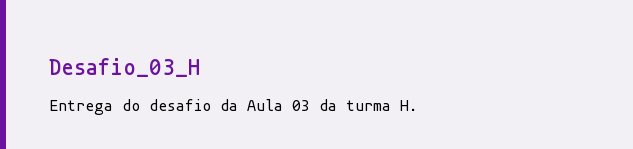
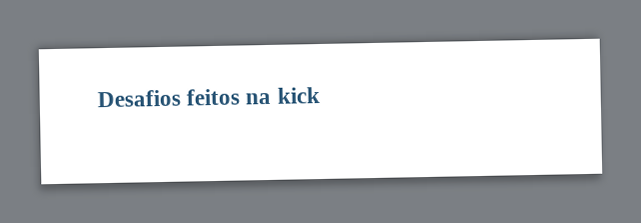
- Desafio_03_H
- Entrega do desafio da Aula 03 da turma H.
+ Desafios feitos na kick

